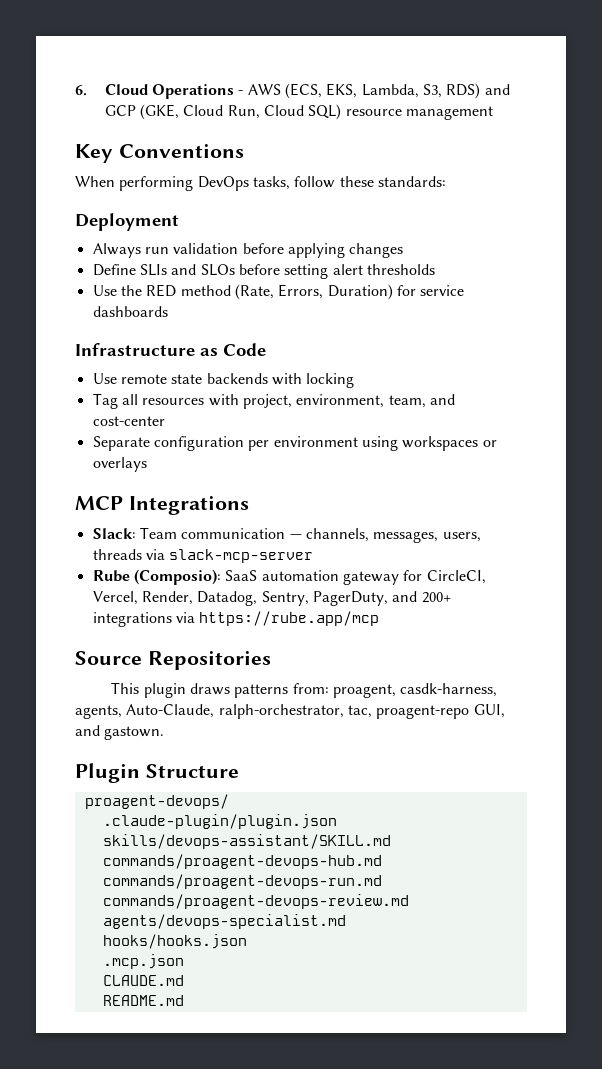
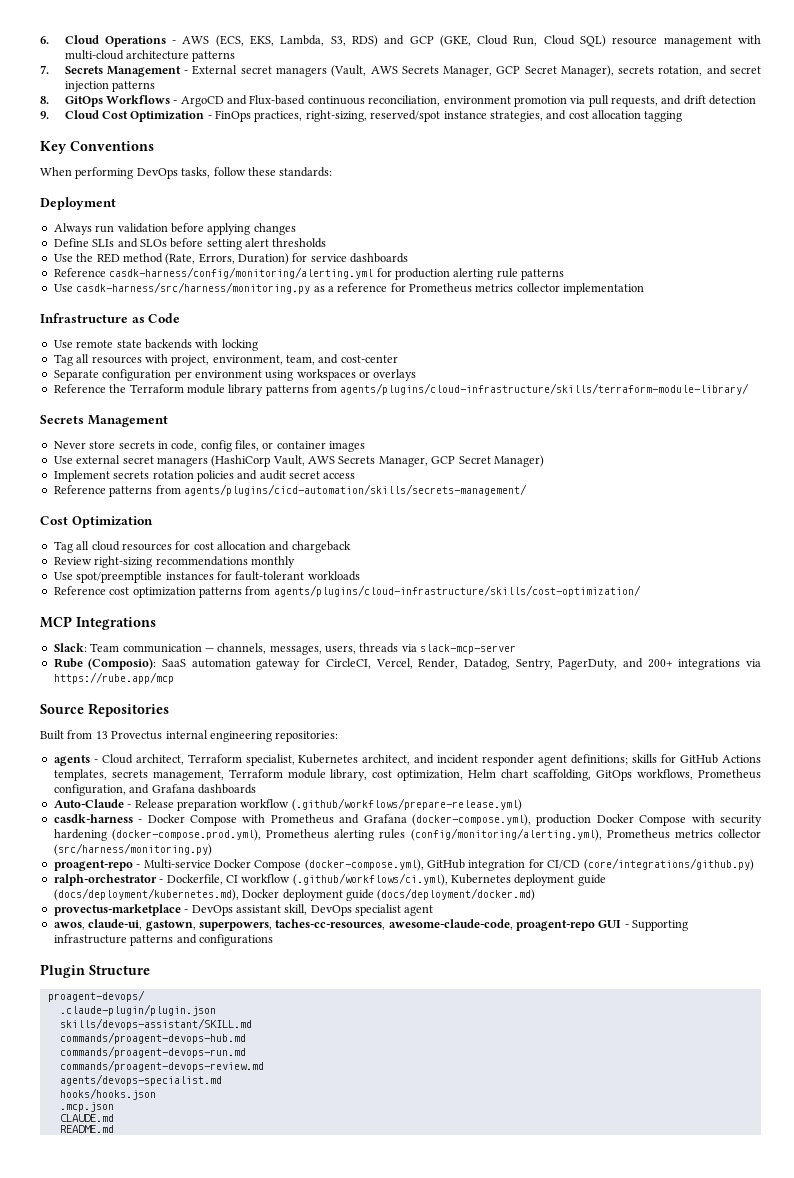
- 6. Cloud Operations - AWS (ECS, EKS, Lambda, S3, RDS) and GCP (GKE, Cloud Run, Cloud SQL) resource management
+ 6. Cloud Operations - AWS (ECS, EKS, Lambda, S3, RDS) and GCP (GKE, Cloud Run, Cloud SQL) resource management with multi-cloud architecture patterns
+ 7. Secrets Management - External secret managers (Vault, AWS Secrets Manager, GCP Secret Manager), secrets rotation, and secret injection patterns
+ 8. GitOps Workflows - ArgoCD and Flux-based continuous reconciliation, environment promotion via pull requests, and drift detection
+ 9. Cloud Cost Optimization - FinOps practices, right-sizing, reserved/spot instance strategies, and cost allocation tagging
+ Reference casdk-harness/config/monitoring/alerting.yml for production alerting rule patterns
+ Use casdk-harness/src/harness/monitoring.py as a reference for Prometheus metrics collector implementation
+ Reference the Terraform module library patterns from agents/plugins/cloud-infrastructure/skills/terraform-module-library/
+ Secrets Management
+ Never store secrets in code, config files, or container images
+ Use external secret managers (HashiCorp Vault, AWS Secrets Manager, GCP Secret Manager)
+ Implement secrets rotation policies and audit secret access
+ Reference patterns from agents/plugins/cicd-automation/skills/secrets-management/
+ Cost Optimization
+ Tag all cloud resources for cost allocation and chargeback
+ Review right-sizing recommendations monthly
+ Use spot/preemptible instances for fault-tolerant workloads
+ Reference cost optimization patterns from agents/plugins/cloud-infrastructure/skills/cost-optimization/
- This plugin draws patterns from: proagent, casdk-harness, agents, Auto-Claude, ralph-orchestrator, tac, proagent-repo GUI, and gastown.
+ Built from 13 Provectus internal engineering repositories:
+ agents - Cloud architect, Terraform specialist, Kubernetes architect, and incident responder agent definitions; skills for GitHub Actions templates, secrets management, Terraform module library, cost optimization, Helm chart scaffolding, GitOps workflows, Prometheus configuration, and Grafana dashboards
+ Auto-Claude - Release preparation workflow (.github/workflows/prepare-release.yml)
+ casdk-harness - Docker Compose with Prometheus and Grafana (docker-compose.yml), production Docker Compose with security hardening (docker-compose.prod.yml), Prometheus alerting rules (config/monitoring/alerting.yml), Prometheus metrics collector (src/harness/monitoring.py)
+ proagent-repo - Multi-service Docker Compose (docker-compose.yml), GitHub integration for CI/CD (core/integrations/github.py)
+ ralph-orchestrator - Dockerfile, CI workflow (.github/workflows/ci.yml), Kubernetes deployment guide (docs/deployment/kubernetes.md), Docker deployment guide (docs/deployment/docker.md)
+ provectus-marketplace - DevOps assistant skill, DevOps specialist agent
+ awos, claude-ui, gastown, superpowers, taches-cc-resources, awesome-claude-code, proagent-repo GUI - Supporting infrastructure patterns and configurations

